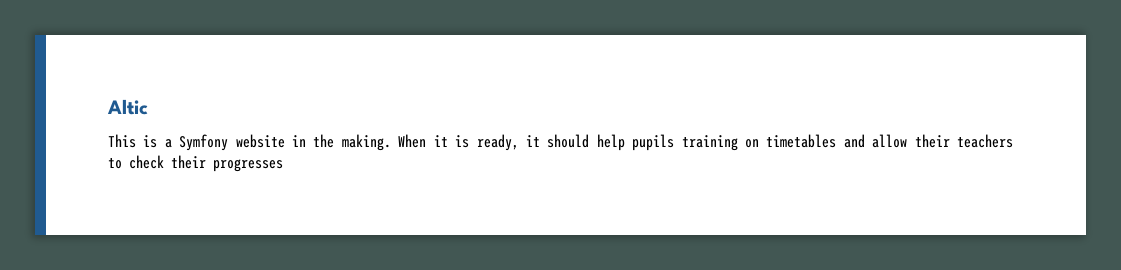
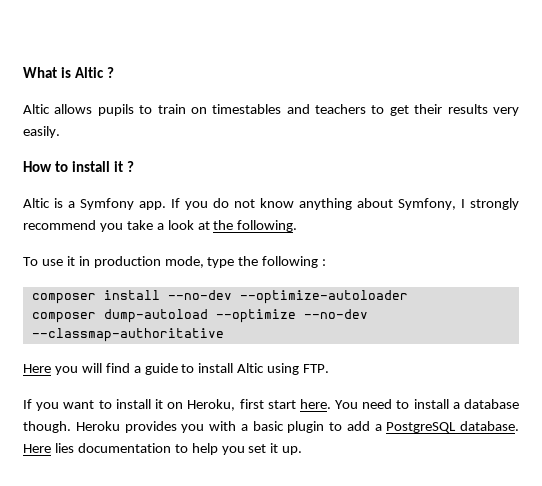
- Altic
- This is a Symfony website in the making. When it is ready, it should help pupils training on timetables and allow their teachers to check their progresses
+ What is Altic ?
+ Altic allows pupils to train on timestables and teachers to get their results very easily.
+ How to install it ?
+ Altic is a Symfony app. If you do not know anything about Symfony, I strongly recommend you take a look at the following.
+ To use it in production mode, type the following :
+ composer install --no-dev --optimize-autoloader
+ composer dump-autoload --optimize --no-dev --classmap-authoritative
+ Here you will find a guide to install Altic using FTP.
+ If you want to install it on Heroku, first start here. You need to install a database though. Heroku provides you with a basic plugin to add a PostgreSQL database. Here lies documentation to help you set it up.

